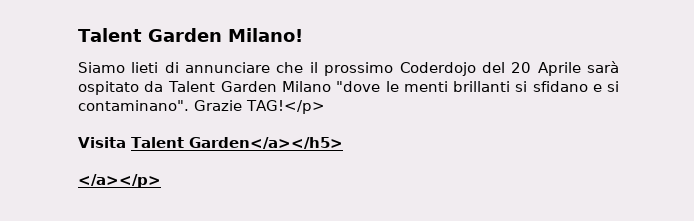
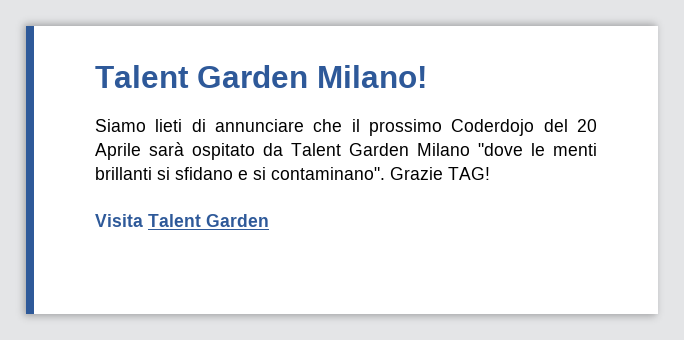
- Grazie TAG!</p>
+ Grazie TAG!
- Visita Talent Garden</a></h5>
- </a></p>
+ Visita Talent Garden

